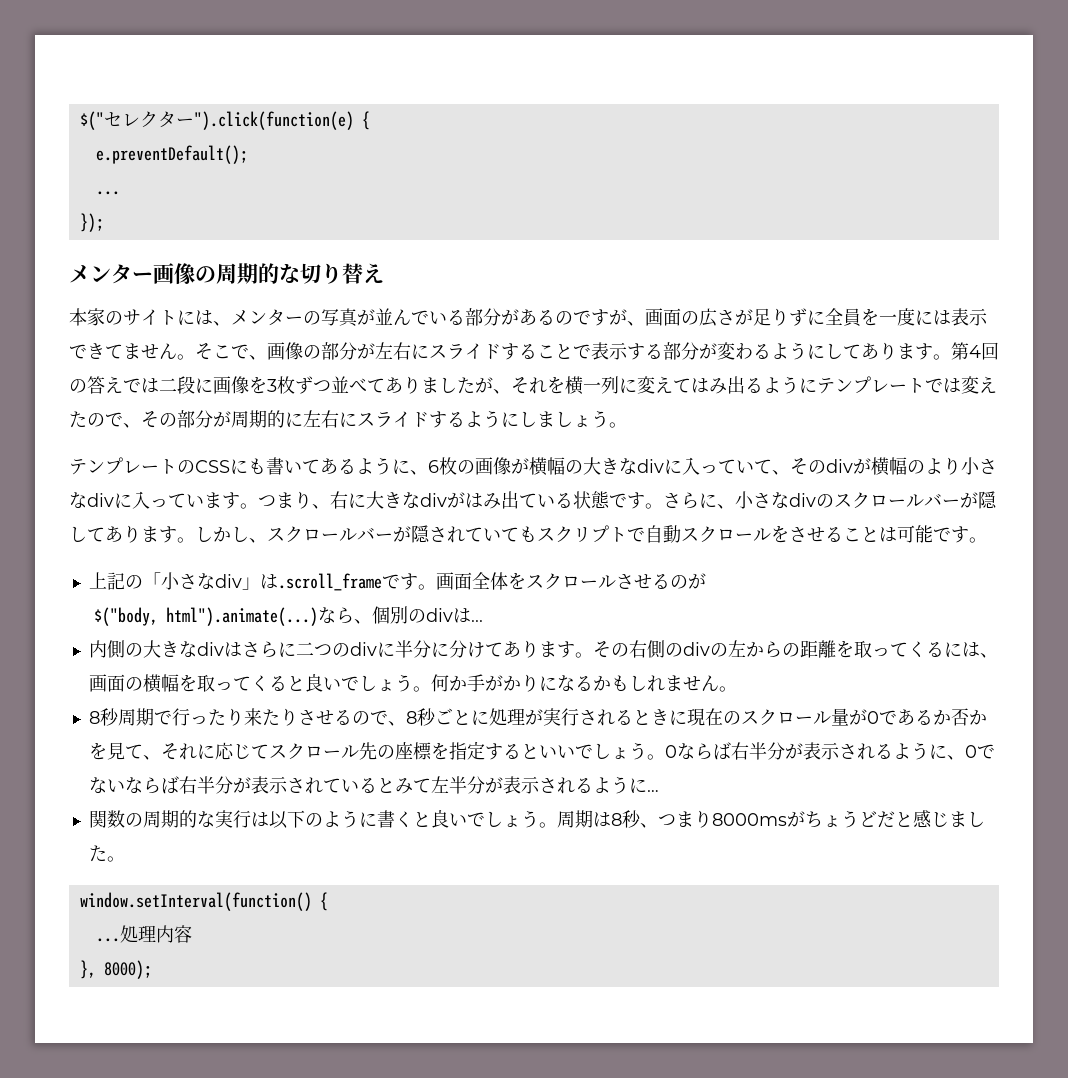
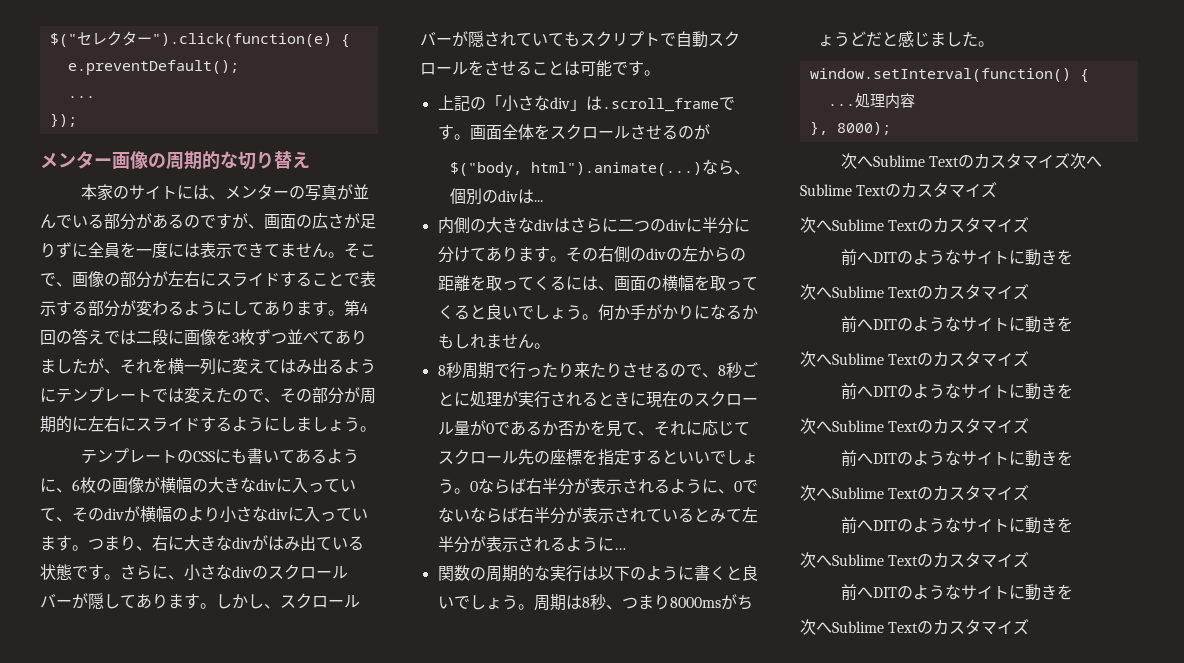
+ 次へSublime Textのカスタマイズ次へSublime Textのカスタマイズ
+ 次へSublime Textのカスタマイズ
+ 前へDITのようなサイトに動きを
+ 次へSublime Textのカスタマイズ
+ 前へDITのようなサイトに動きを
+ 次へSublime Textのカスタマイズ
+ 前へDITのようなサイトに動きを
+ 次へSublime Textのカスタマイズ
+ 前へDITのようなサイトに動きを
+ 次へSublime Textのカスタマイズ
+ 前へDITのようなサイトに動きを
+ 次へSublime Textのカスタマイズ
+ 前へDITのようなサイトに動きを
+ 次へSublime Textのカスタマイズ

